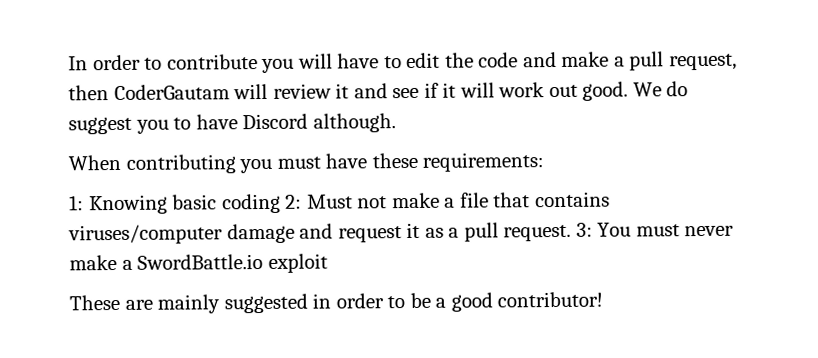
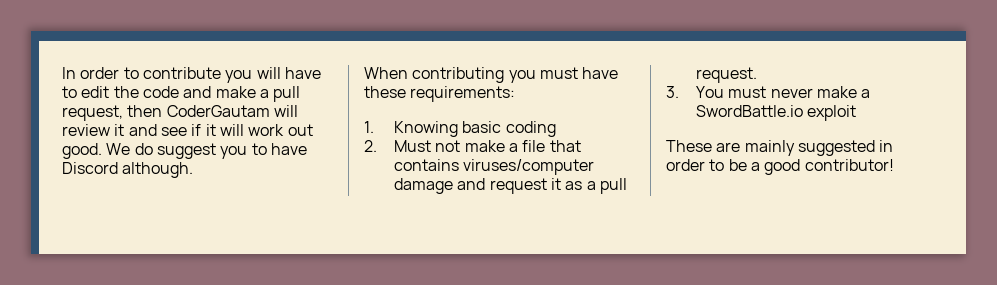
- 1: Knowing basic coding 2: Must not make a file that contains viruses/computer damage and request it as a pull request. 3: You must never make a SwordBattle.io exploit
+ 1. Knowing basic coding
+ 2. Must not make a file that contains viruses/computer damage and request it as a pull request.
+ 3. You must never make a SwordBattle.io exploit

